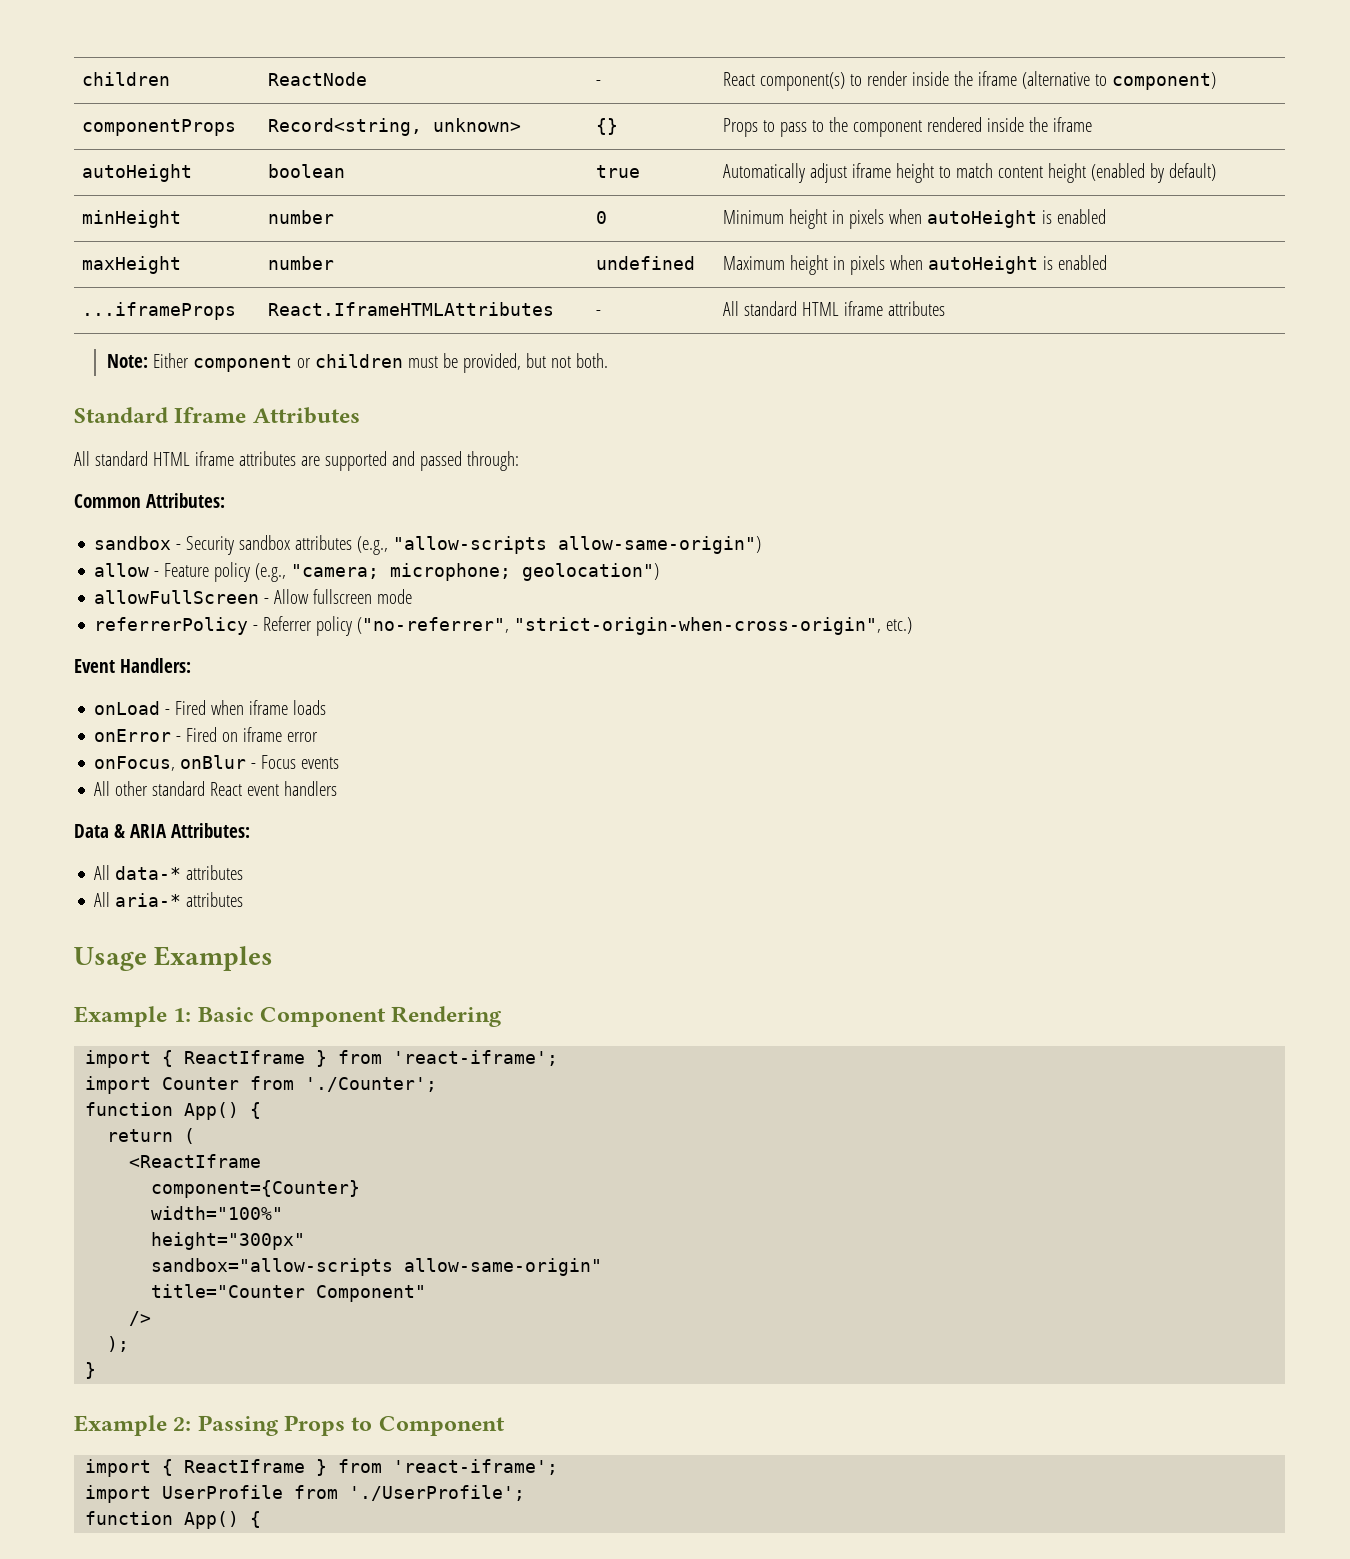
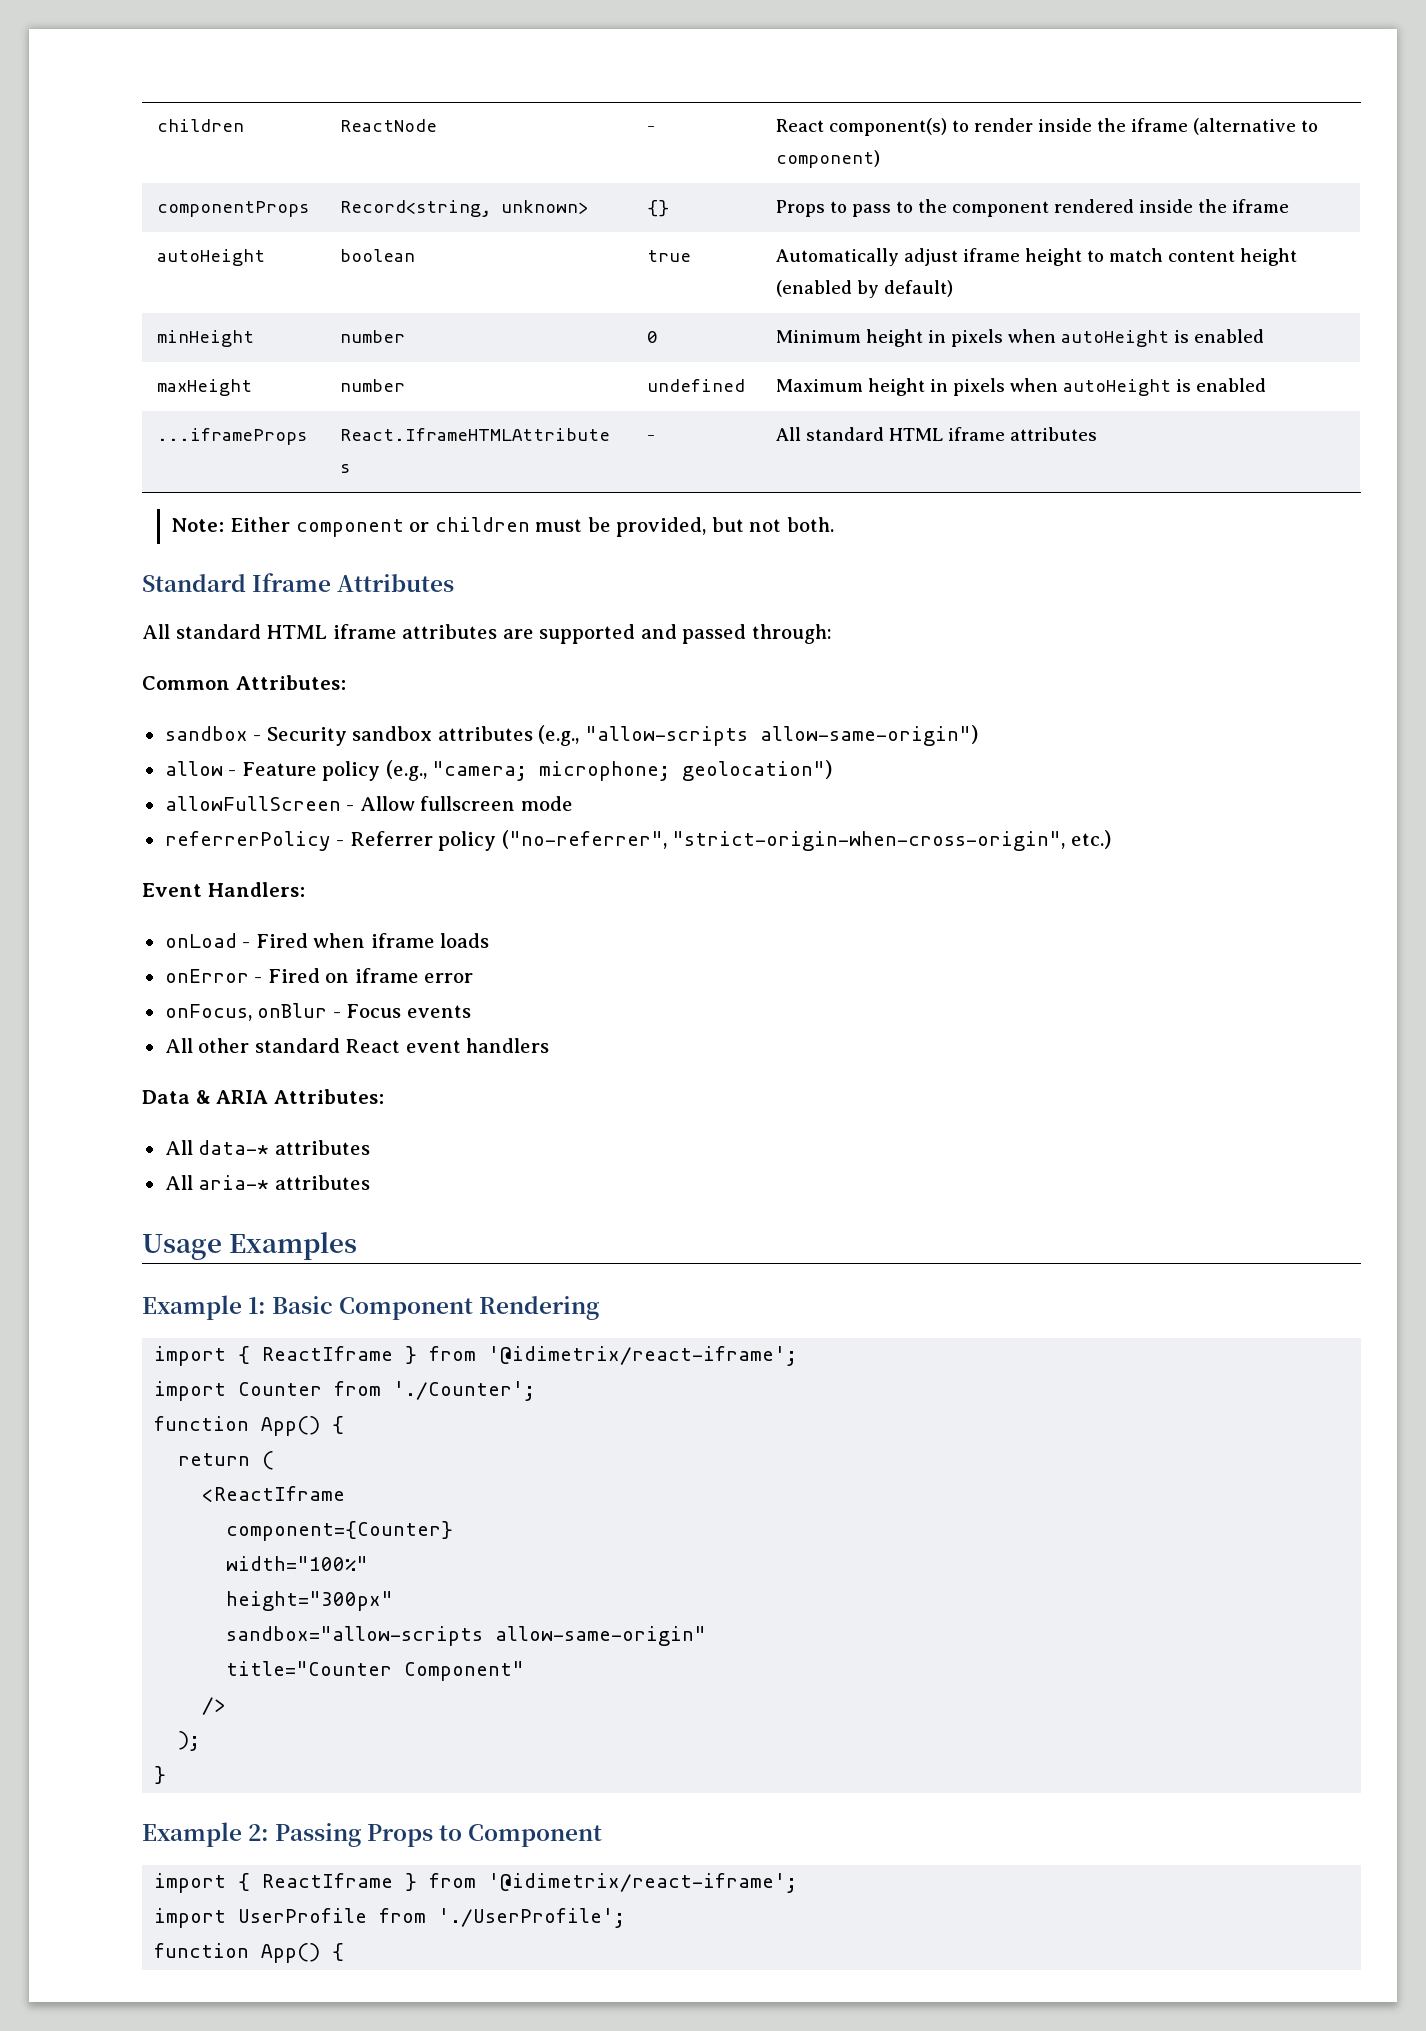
  Example 1: Basic Component Rendering
- import { ReactIframe } from 'react-iframe';
+ import { ReactIframe } from '@idimetrix/react-iframe';
  Example 2: Passing Props to Component
- import { ReactIframe } from 'react-iframe';
+ import { ReactIframe } from '@idimetrix/react-iframe';

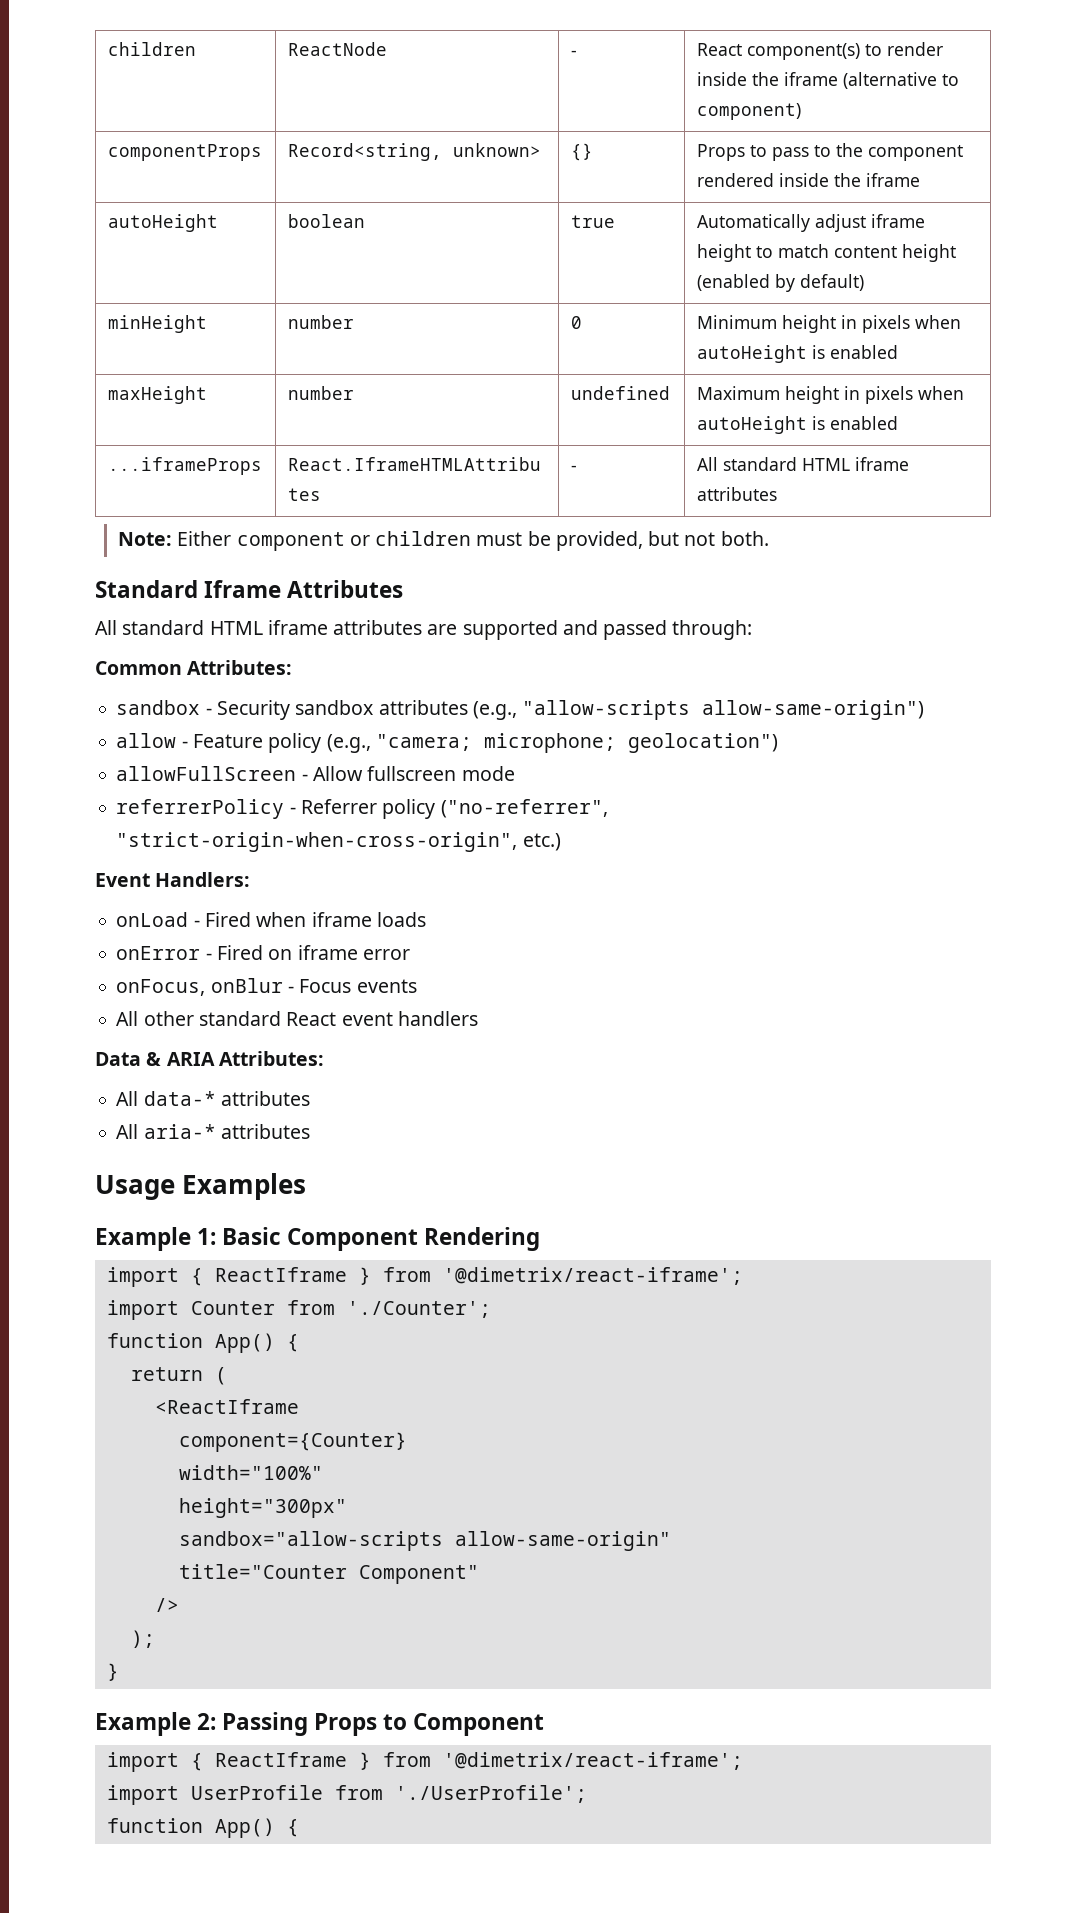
  Example 1: Basic Component Rendering
- import { ReactIframe } from '@idimetrix/react-iframe';
+ import { ReactIframe } from '@dimetrix/react-iframe';
  Example 2: Passing Props to Component
- import { ReactIframe } from '@idimetrix/react-iframe';
+ import { ReactIframe } from '@dimetrix/react-iframe';

